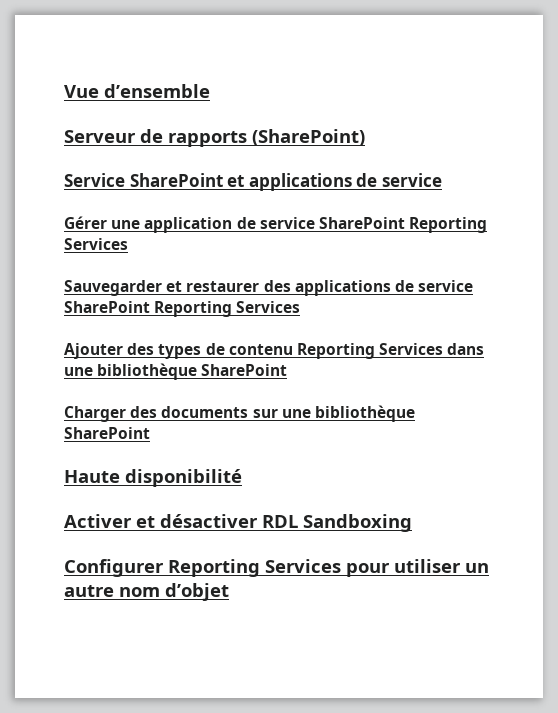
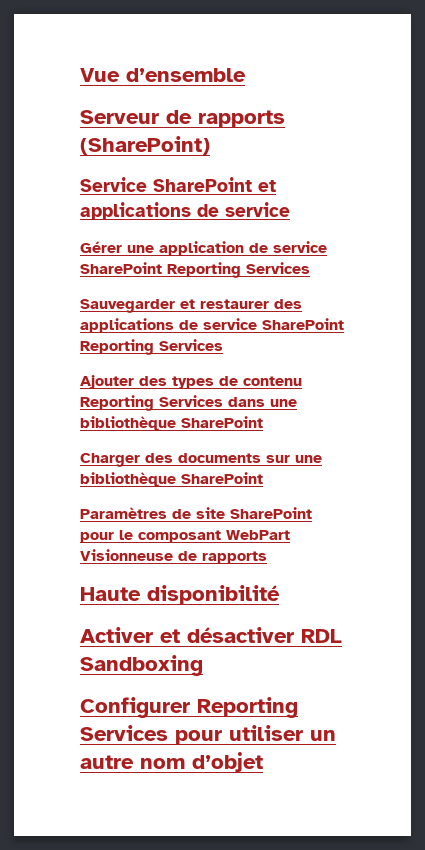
+ Paramètres de site SharePoint pour le composant WebPart Visionneuse de rapports

